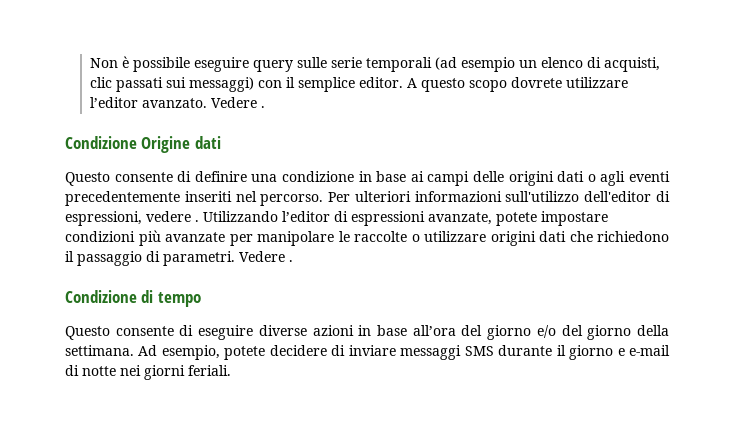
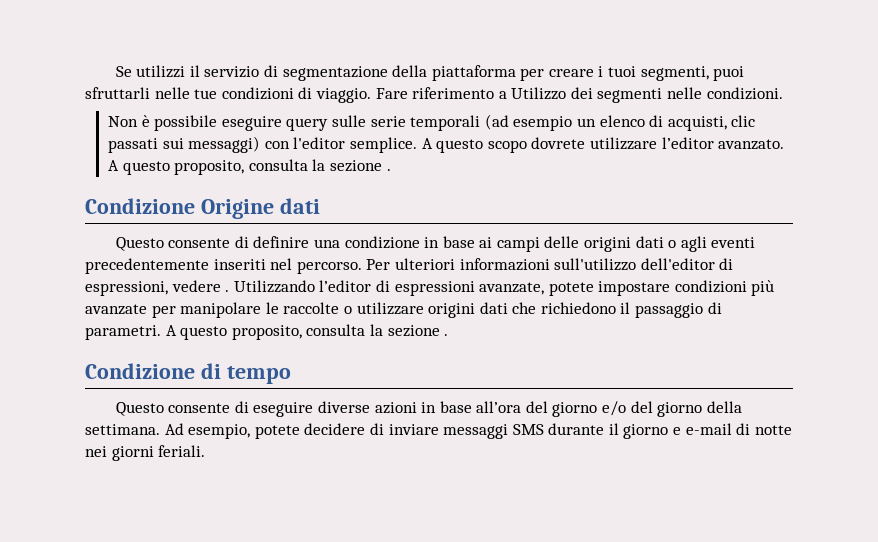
+ Se utilizzi il servizio di segmentazione della piattaforma per creare i tuoi segmenti, puoi sfruttarli nelle tue condizioni di viaggio. Fare riferimento a Utilizzo dei segmenti nelle condizioni.
- Non è possibile eseguire query sulle serie temporali (ad esempio un elenco di acquisti, clic passati sui messaggi) con il semplice editor.
+ Non è possibile eseguire query sulle serie temporali (ad esempio un elenco di acquisti, clic passati sui messaggi) con l'editor semplice.
- A questo scopo dovrete utilizzare l’editor avanzato. Vedere .
+ A questo scopo dovrete utilizzare l’editor avanzato. A questo proposito, consulta la sezione .
- Utilizzando l’editor di espressioni avanzate, potete impostare condizioni più avanzate per manipolare le raccolte o utilizzare origini dati che richiedono il passaggio di parametri. Vedere .
+ Utilizzando l’editor di espressioni avanzate, potete impostare condizioni più avanzate per manipolare le raccolte o utilizzare origini dati che richiedono il passaggio di parametri. A questo proposito, consulta la sezione .

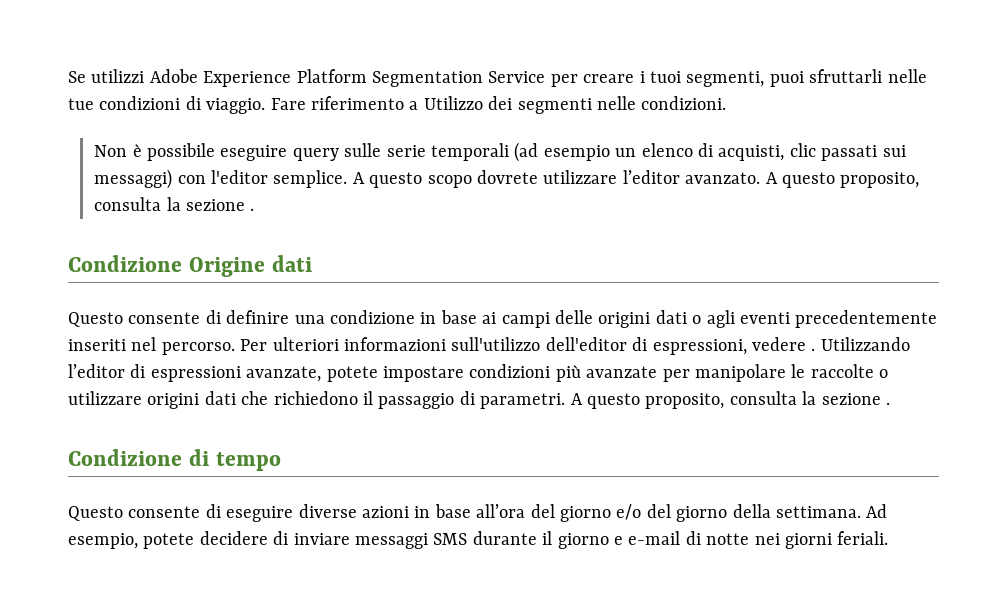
- Se utilizzi il servizio di segmentazione della piattaforma per creare i tuoi segmenti, puoi sfruttarli nelle tue condizioni di viaggio.
+ Se utilizzi Adobe Experience Platform Segmentation Service per creare i tuoi segmenti, puoi sfruttarli nelle tue condizioni di viaggio.

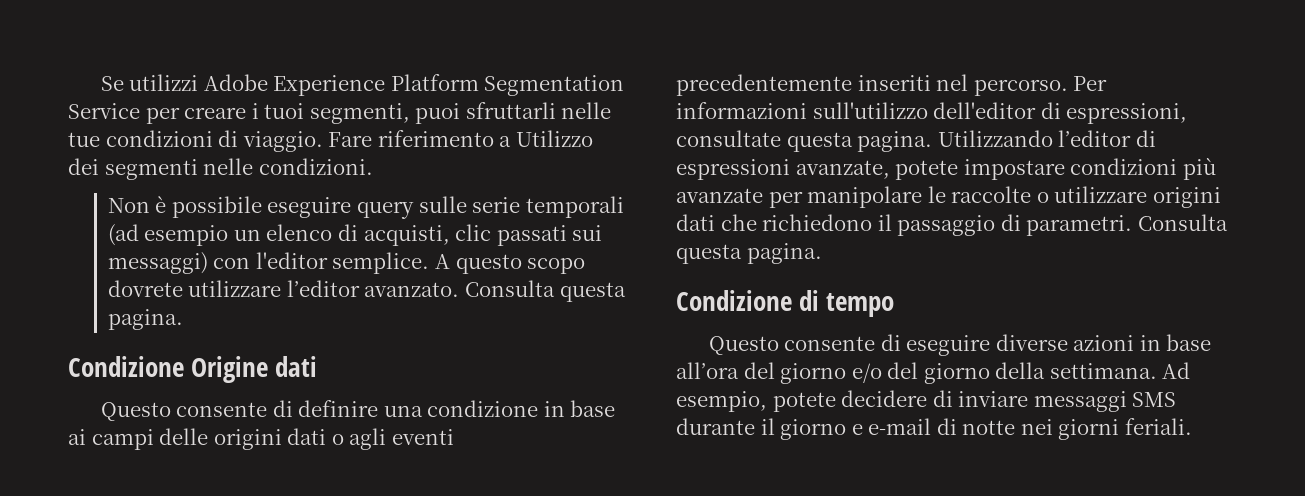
- A questo scopo dovrete utilizzare l’editor avanzato. A questo proposito, consulta la sezione .
+ A questo scopo dovrete utilizzare l’editor avanzato. Consulta questa pagina.
- Per ulteriori informazioni sull'utilizzo dell'editor di espressioni, vedere .
+ Per informazioni sull'utilizzo dell'editor di espressioni, consultate questa pagina.
- Utilizzando l’editor di espressioni avanzate, potete impostare condizioni più avanzate per manipolare le raccolte o utilizzare origini dati che richiedono il passaggio di parametri. A questo proposito, consulta la sezione .
+ Utilizzando l’editor di espressioni avanzate, potete impostare condizioni più avanzate per manipolare le raccolte o utilizzare origini dati che richiedono il passaggio di parametri. Consulta questa pagina.

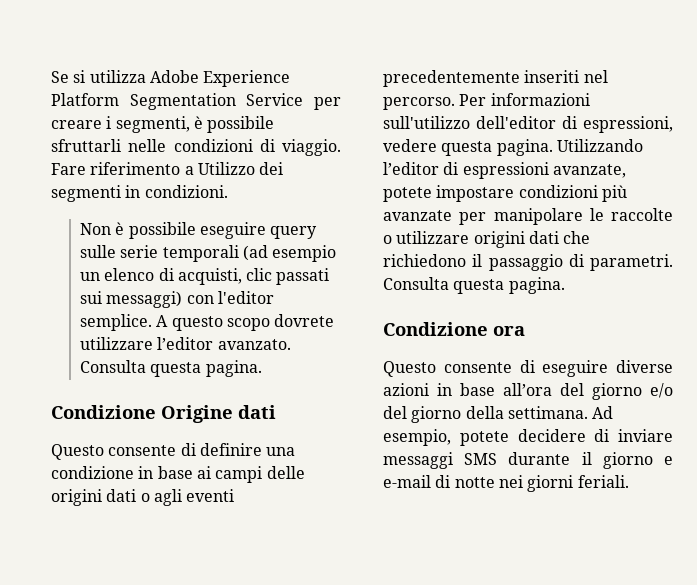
- Se utilizzi Adobe Experience Platform Segmentation Service per creare i tuoi segmenti, puoi sfruttarli nelle tue condizioni di viaggio.
+ Se si utilizza Adobe Experience Platform Segmentation Service per creare i segmenti, è possibile sfruttarli nelle condizioni di viaggio.
- Fare riferimento a Utilizzo dei segmenti nelle condizioni.
+ Fare riferimento a Utilizzo dei segmenti in condizioni.
- Per informazioni sull'utilizzo dell'editor di espressioni, consultate questa pagina.
+ Per informazioni sull'utilizzo dell'editor di espressioni, vedere questa pagina.
- Condizione di tempo
+ Condizione ora

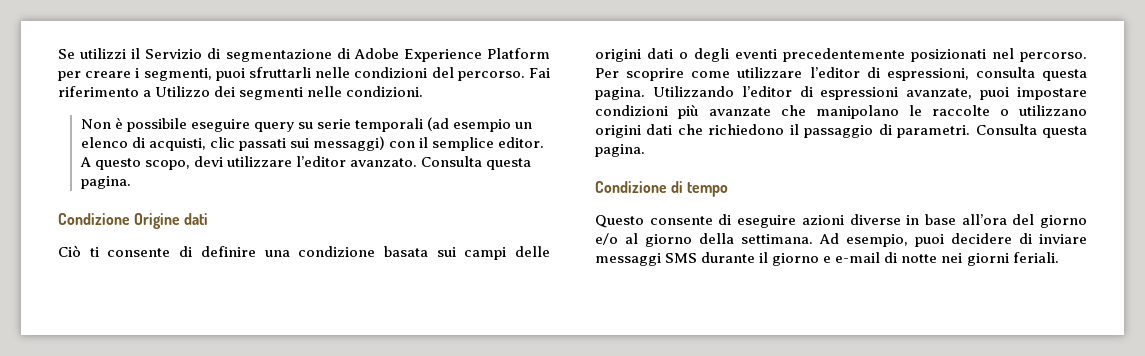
- Se si utilizza Adobe Experience Platform Segmentation Service per creare i segmenti, è possibile sfruttarli nelle condizioni di viaggio. Fare riferimento a Utilizzo dei segmenti in condizioni.
+ Se utilizzi il Servizio di segmentazione di Adobe Experience Platform per creare i segmenti, puoi sfruttarli nelle condizioni del percorso. Fai riferimento a Utilizzo dei segmenti nelle condizioni.
- Non è possibile eseguire query sulle serie temporali (ad esempio un elenco di acquisti, clic passati sui messaggi) con l'editor semplice. A questo scopo dovrete utilizzare l’editor avanzato.
+ Non è possibile eseguire query su serie temporali (ad esempio un elenco di acquisti, clic passati sui messaggi) con il semplice editor. A questo scopo, devi utilizzare l’editor avanzato.
- Questo consente di definire una condizione in base ai campi delle origini dati o agli eventi precedentemente inseriti nel percorso.
+ Ciò ti consente di definire una condizione basata sui campi delle origini dati o degli eventi precedentemente posizionati nel percorso.
- Per informazioni sull'utilizzo dell'editor di espressioni, vedere questa pagina.
+ Per scoprire come utilizzare l’editor di espressioni, consulta questa pagina.
- Utilizzando l’editor di espressioni avanzate, potete impostare condizioni più avanzate per manipolare le raccolte o utilizzare origini dati che richiedono il passaggio di parametri.
+ Utilizzando l’editor di espressioni avanzate, puoi impostare condizioni più avanzate che manipolano le raccolte o utilizzano origini dati che richiedono il passaggio di parametri.
- Condizione ora
+ Condizione di tempo
- Questo consente di eseguire diverse azioni in base all’ora del giorno e/o del giorno della settimana.
+ Questo consente di eseguire azioni diverse in base all’ora del giorno e/o al giorno della settimana.
- Ad esempio, potete decidere di inviare messaggi SMS durante il giorno e e-mail di notte nei giorni feriali.
+ Ad esempio, puoi decidere di inviare messaggi SMS durante il giorno e e-mail di notte nei giorni feriali.

